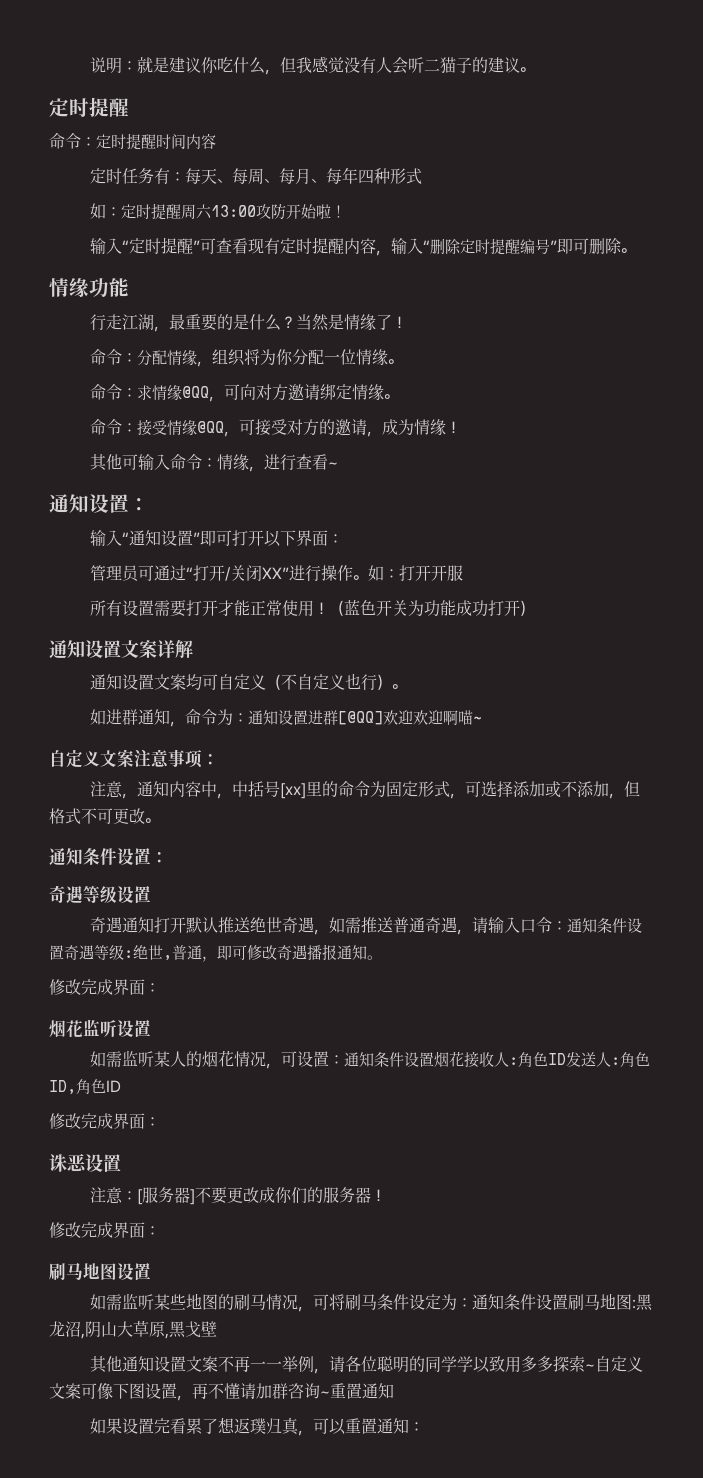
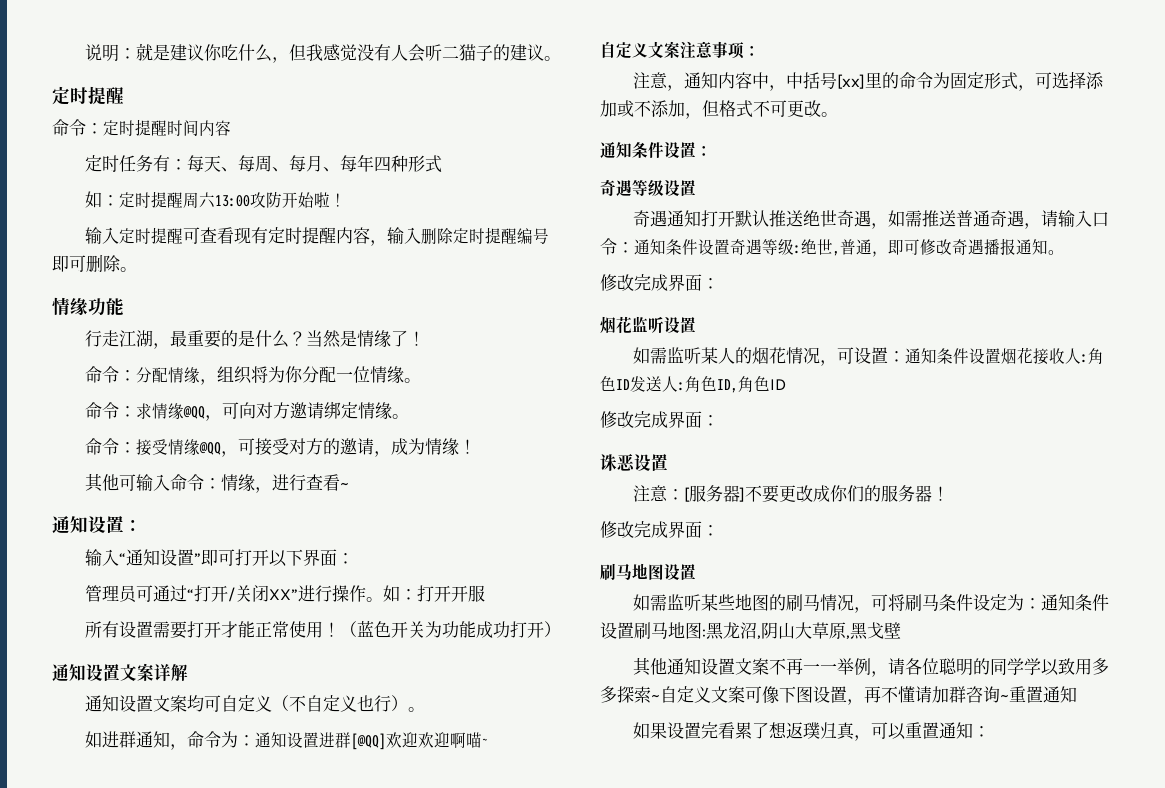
- 输入“定时提醒”可查看现有定时提醒内容，输入“删除定时提醒编号”即可删除。
+ 输入定时提醒可查看现有定时提醒内容，输入删除定时提醒编号即可删除。

